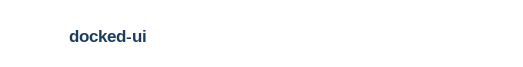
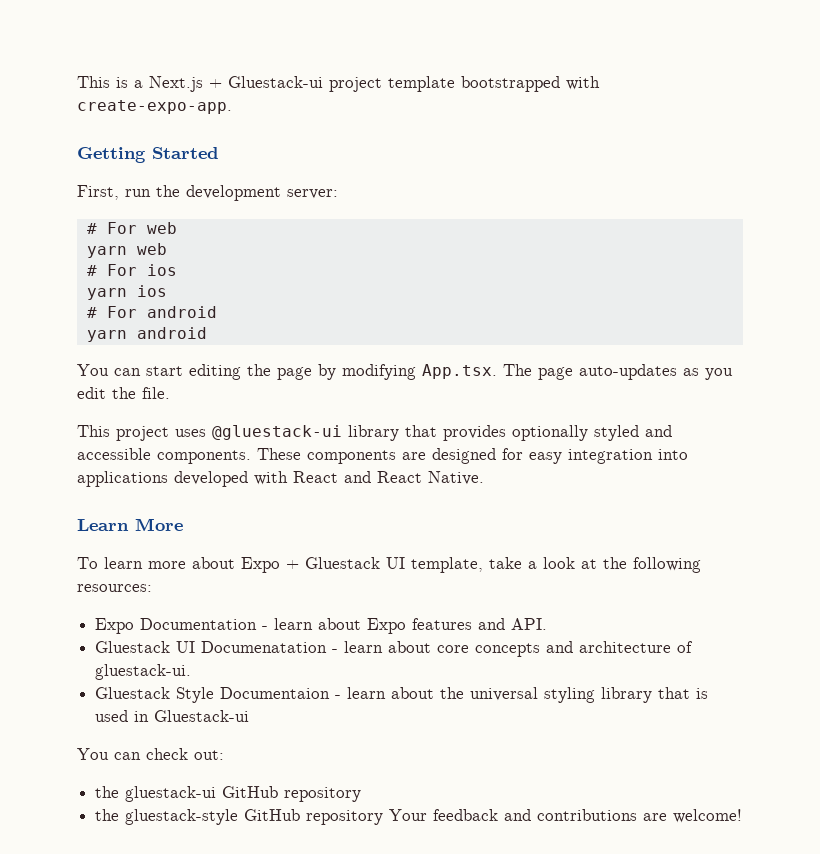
- docked-ui
+ This is a Next.js + Gluestack-ui project template bootstrapped with create-expo-app.
+ Getting Started
+ First, run the development server:
+ # For web
+ yarn web
+ # For ios
+ yarn ios
+ # For android
+ yarn android
+ You can start editing the page by modifying App.tsx. The page auto-updates as you edit the file.
+ This project uses @gluestack-ui library that provides optionally styled and accessible components. These components are designed for easy integration into applications developed with React and React Native.
+ Learn More
+ To learn more about Expo + Gluestack UI template, take a look at the following resources:
+ Expo Documentation - learn about Expo features and API.
+ Gluestack UI Documenatation - learn about core concepts and architecture of gluestack-ui.
+ Gluestack Style Documentaion - learn about the universal styling library that is used in Gluestack-ui
+ You can check out:
+ the gluestack-ui GitHub repository
+ the gluestack-style GitHub repository Your feedback and contributions are welcome!

